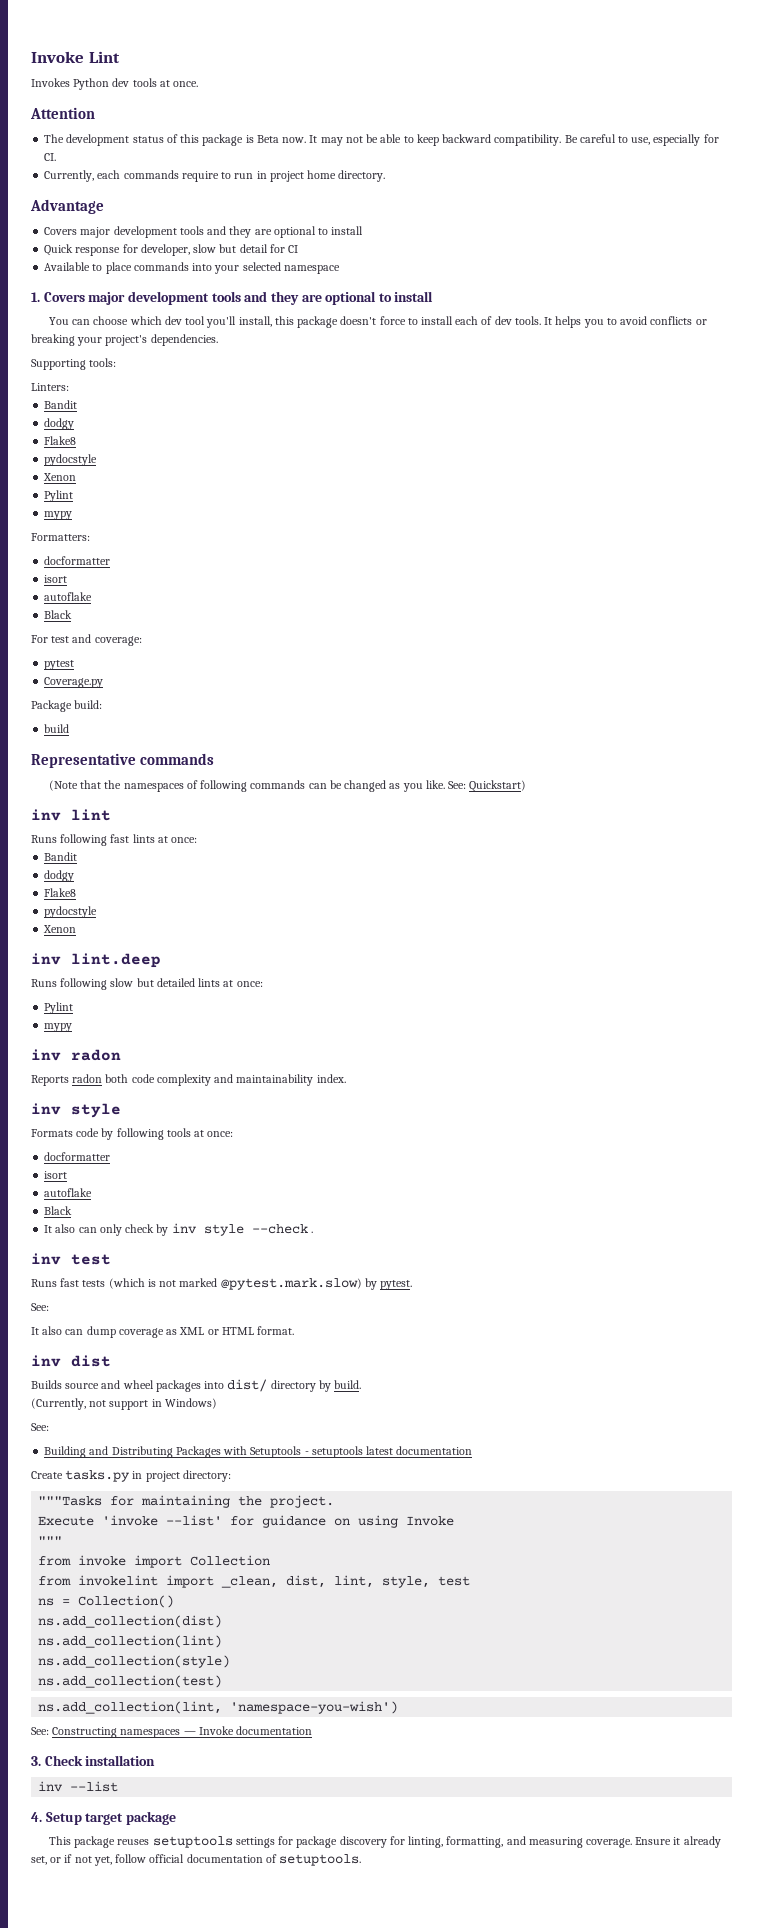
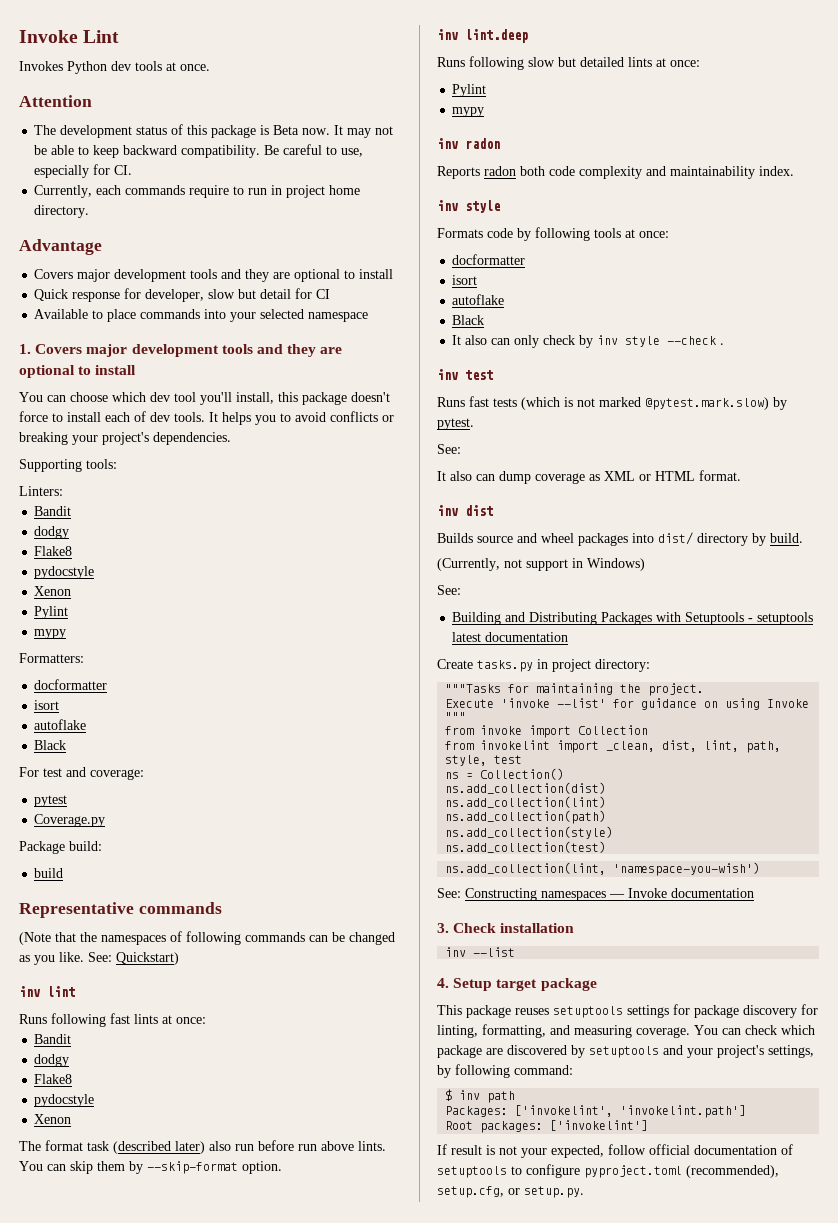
+ The format task (described later) also run before run above lints. You can skip them by --skip-format option.
- from invokelint import _clean, dist, lint, style, test
+ from invokelint import _clean, dist, lint, path, style, test
+ ns.add_collection(path)
- Ensure it already set, or if not yet, follow official documentation of setuptools.
+ You can check which package are discovered by setuptools and your project's settings, by following command:
+ $ inv path
+ Packages: ['invokelint', 'invokelint.path']
+ Root packages: ['invokelint']
+ If result is not your expected, follow official documentation of setuptools to configure pyproject.toml (recommended), setup.cfg, or setup.py.

